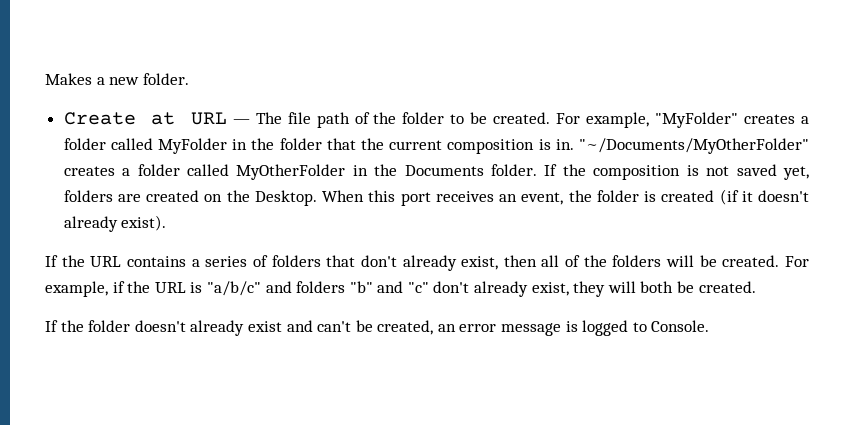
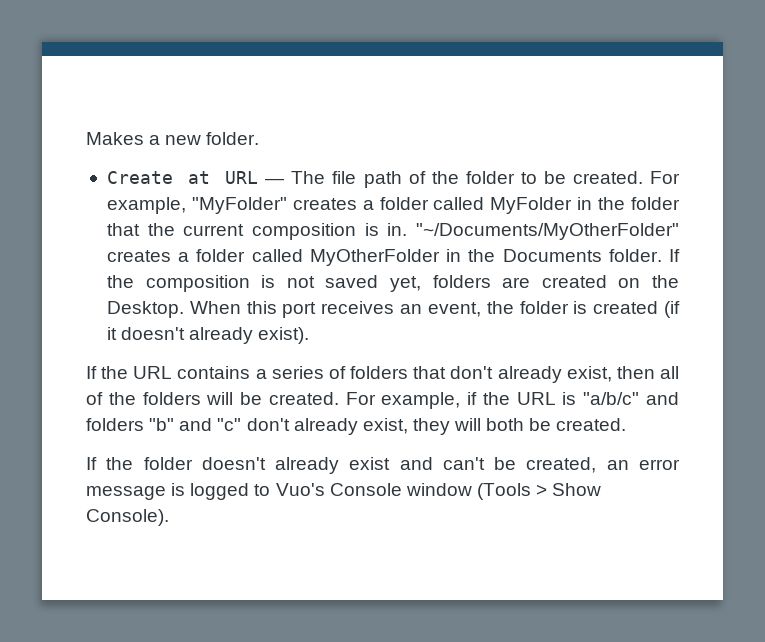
- If the folder doesn't already exist and can't be created, an error message is logged to Console.
+ If the folder doesn't already exist and can't be created, an error message is logged to Vuo's Console window (Tools > Show Console).

